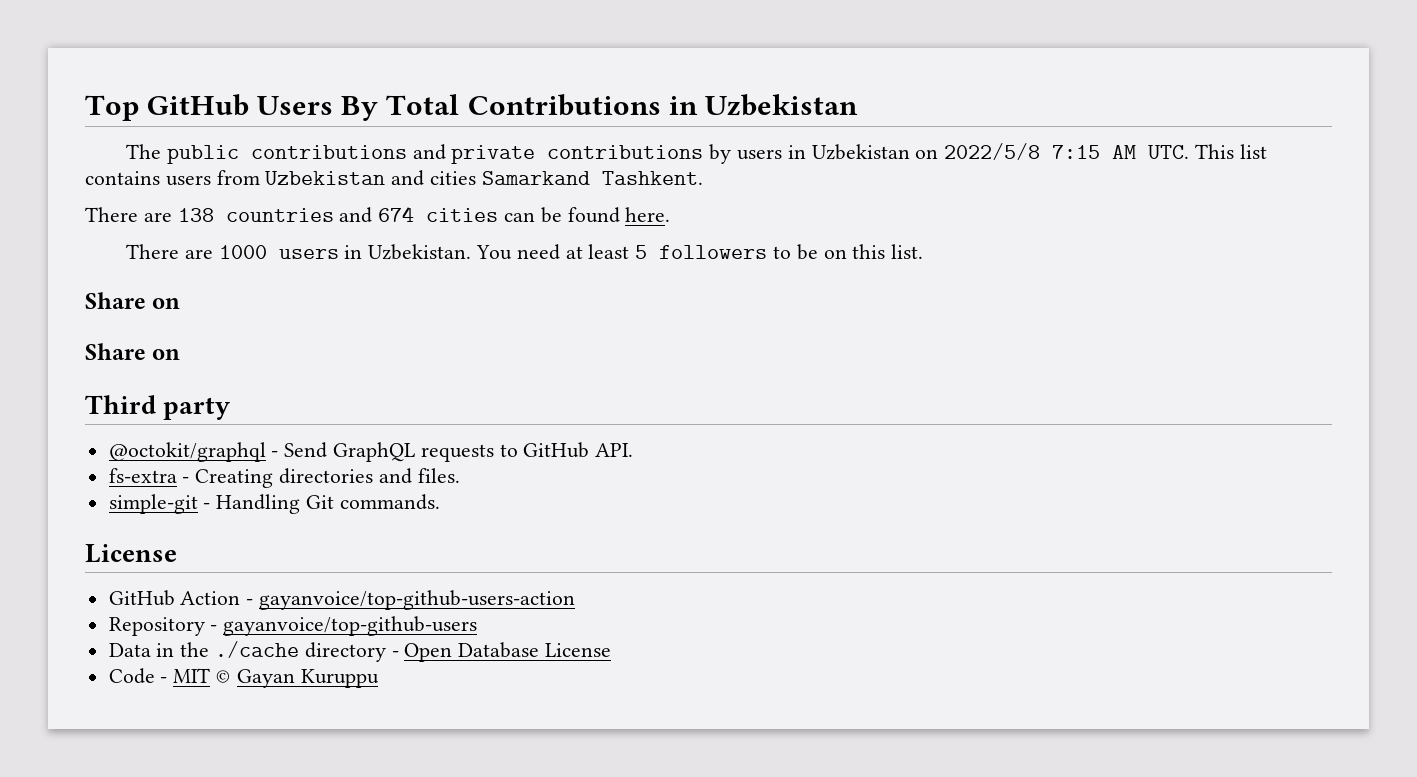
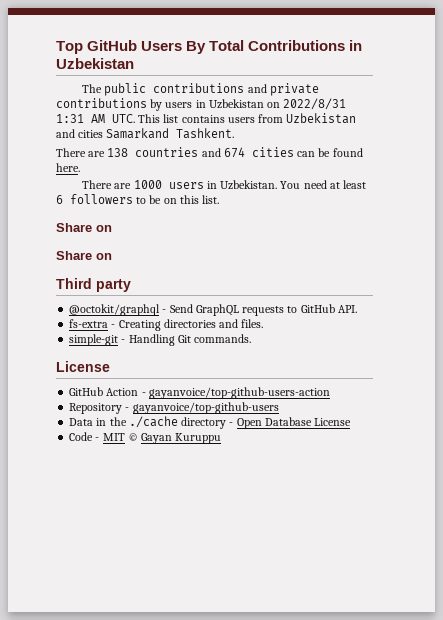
- The public contributions and private contributions by users in Uzbekistan on 2022/5/8 7:15 AM UTC. This list contains users from Uzbekistan and cities Samarkand Tashkent.
+ The public contributions and private contributions by users in Uzbekistan on 2022/8/31 1:31 AM UTC. This list contains users from Uzbekistan and cities Samarkand Tashkent.
- You need at least 5 followers to be on this list.
+ You need at least 6 followers to be on this list.

